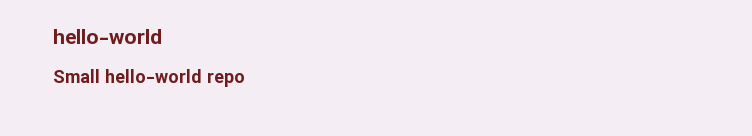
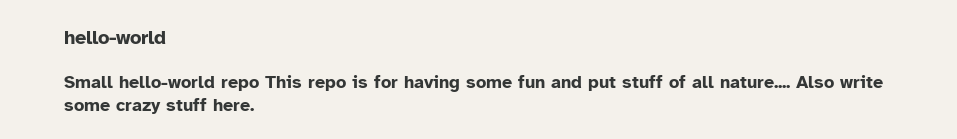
- Small hello-world repo
+ Small hello-world repo This repo is for having some fun and put stuff of all nature.... Also write some crazy stuff here.

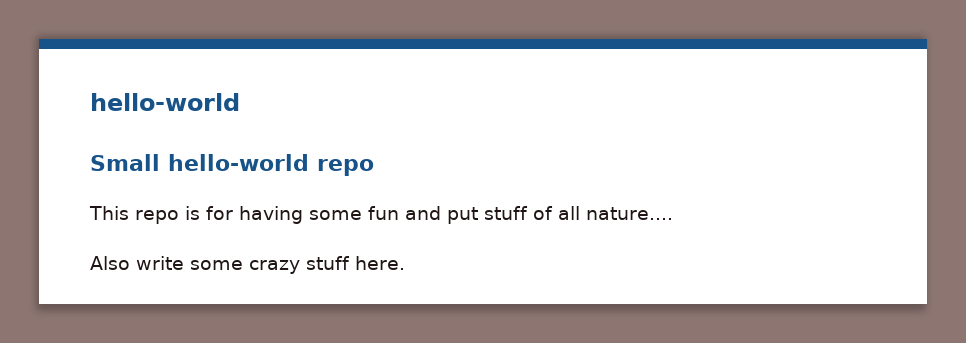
- Small hello-world repo This repo is for having some fun and put stuff of all nature.... Also write some crazy stuff here.
+ Small hello-world repo
+ This repo is for having some fun and put stuff of all nature....
+ Also write some crazy stuff here.

